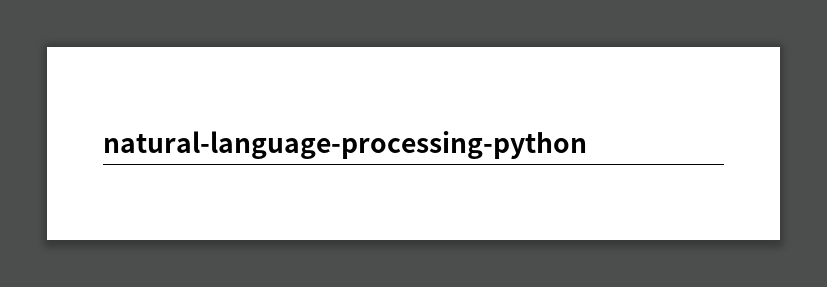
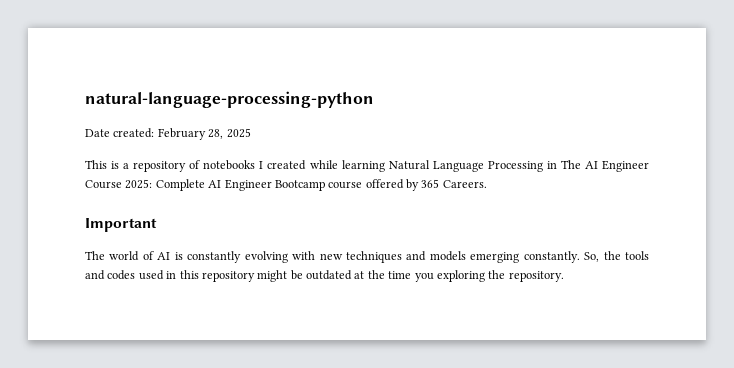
+ Date created: February 28, 2025
+ This is a repository of notebooks I created while learning Natural Language Processing in The AI Engineer Course 2025: Complete AI Engineer Bootcamp course offered by 365 Careers.
+ Important
+ The world of AI is constantly evolving with new techniques and models emerging constantly. So, the tools and codes used in this repository might be outdated at the time you exploring the repository.

